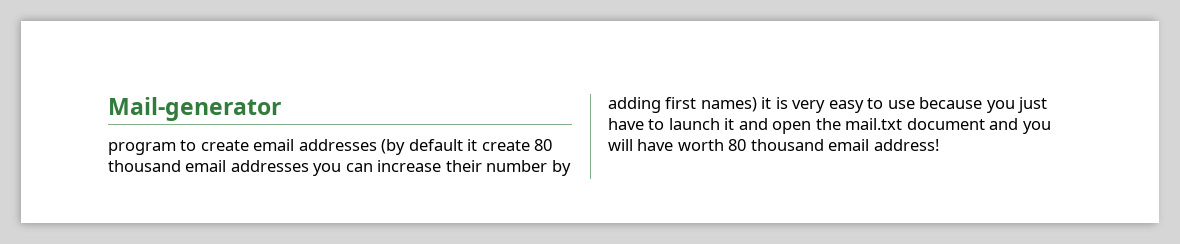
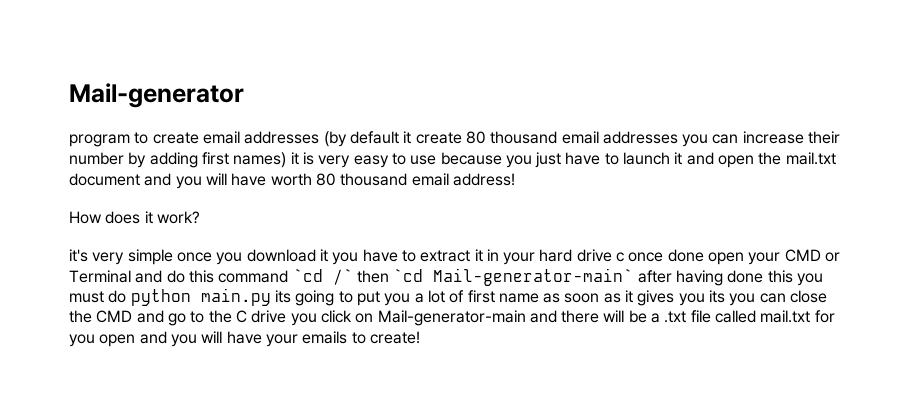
+ How does it work?
+ it's very simple once you download it you have to extract it in your hard drive c once done open your CMD or Terminal and do this command `cd /` then `cd Mail-generator-main` after having done this you must do python main.py its going to put you a lot of first name as soon as it gives you its you can close the CMD and go to the C drive you click on Mail-generator-main and there will be a .txt file called mail.txt for you open and you will have your emails to create!

